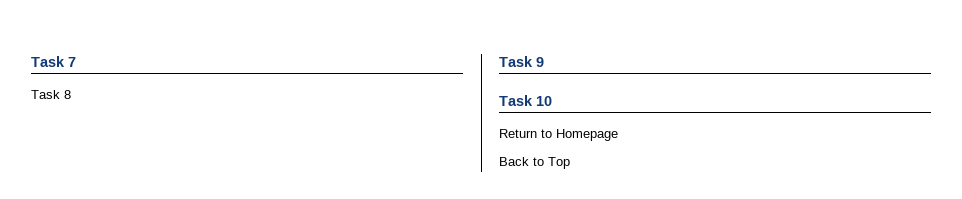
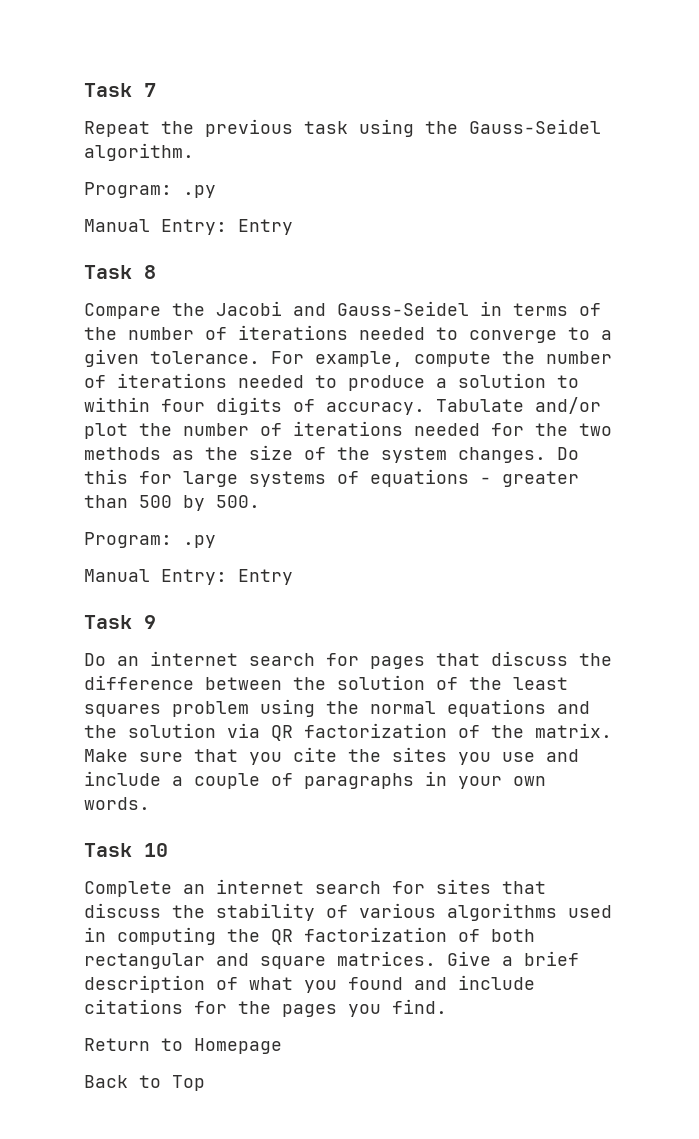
+ Repeat the previous task using the Gauss-Seidel algorithm.
+ Program: .py
+ Manual Entry: Entry
  Task 8
+ Compare the Jacobi and Gauss-Seidel in terms of the number of iterations needed to converge to a given tolerance. For example, compute the number of iterations needed to produce a solution to within four digits of accuracy. Tabulate and/or plot the number of iterations needed for the two methods as the size of the system changes. Do this for large systems of equations - greater than 500 by 500.
+ Program: .py
+ Manual Entry: Entry
  Task 9
+ Do an internet search for pages that discuss the difference between the solution of the least squares problem using the normal equations and the solution via QR factorization of the matrix. Make sure that you cite the sites you use and include a couple of paragraphs in your own words.
  Task 10
+ Complete an internet search for sites that discuss the stability of various algorithms used in computing the QR factorization of both rectangular and square matrices. Give a brief description of what you found and include citations for the pages you find.

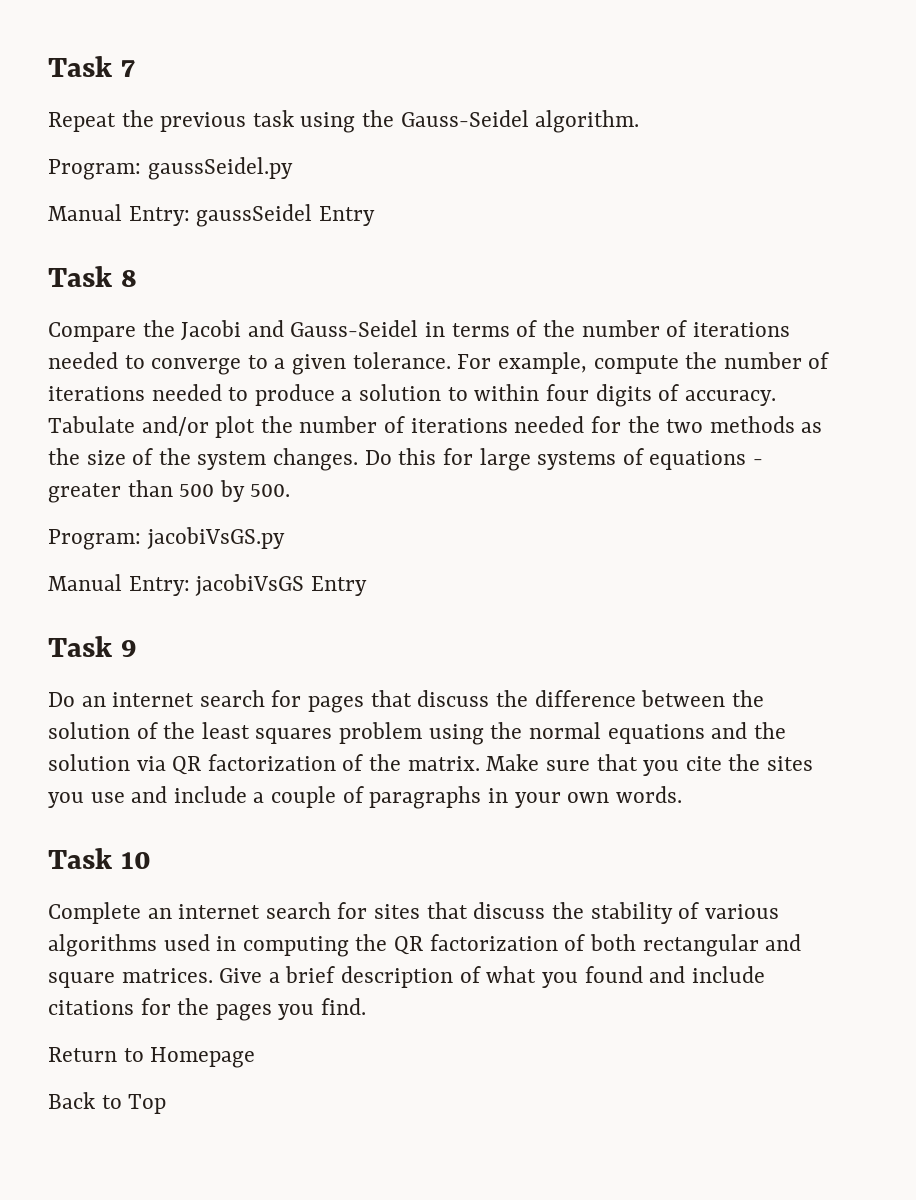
  Repeat the previous task using the Gauss-Seidel algorithm.
- Program: .py
- Manual Entry: Entry
+ Program: gaussSeidel.py
+ Manual Entry: gaussSeidel Entry
  Do this for large systems of equations - greater than 500 by 500.
- Program: .py
- Manual Entry: Entry
+ Program: jacobiVsGS.py
+ Manual Entry: jacobiVsGS Entry

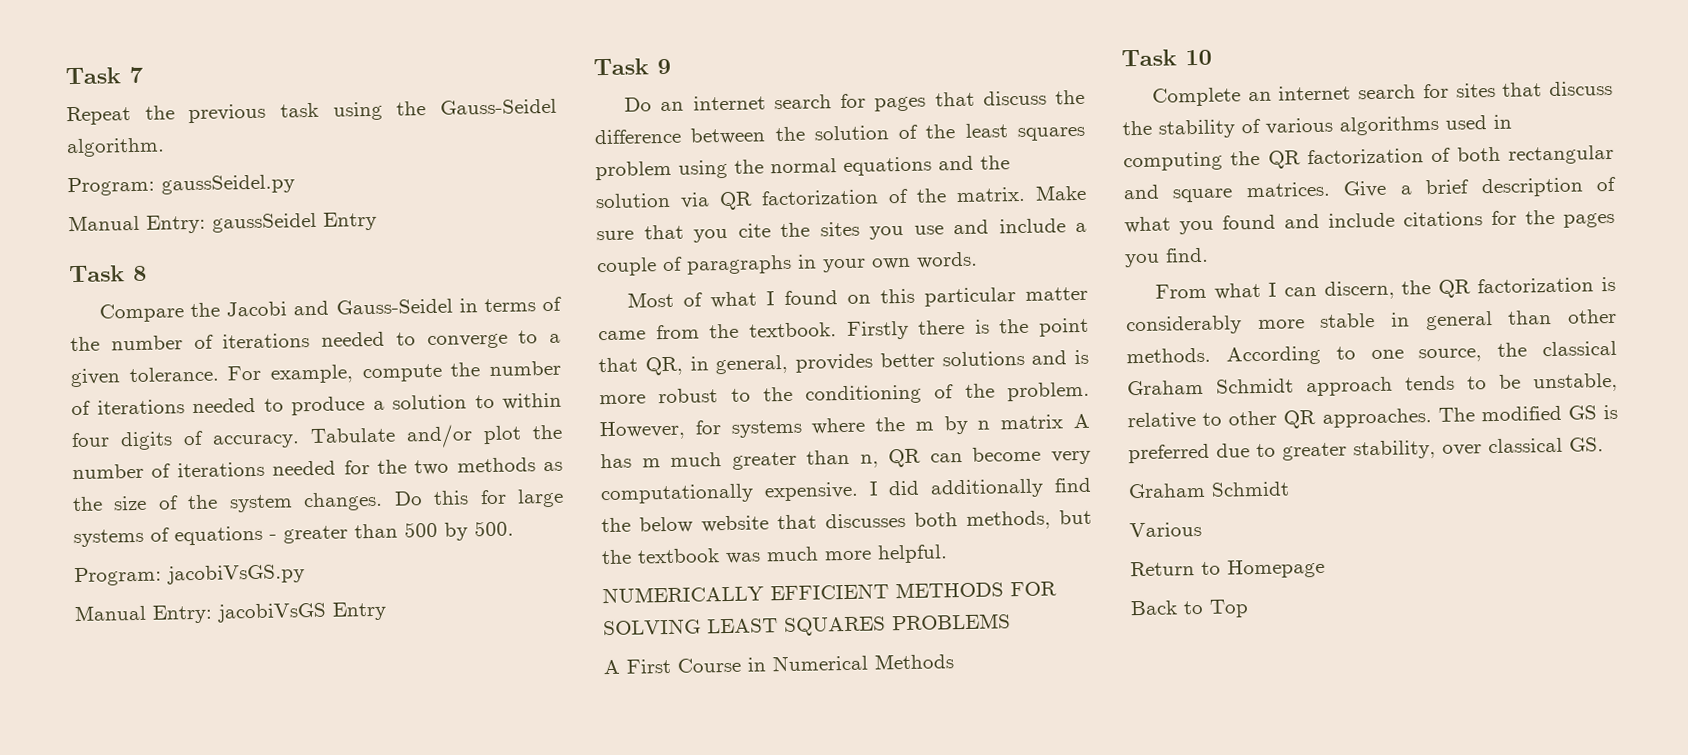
+ Most of what I found on this particular matter came from the textbook. Firstly there is the point that QR, in general, provides better solutions and is more robust to the conditioning of the problem. However, for systems where the m by n matrix A has m much greater than n, QR can become very computationally expensive. I did additionally find the below website that discusses both methods, but the textbook was much more helpful.
+ NUMERICALLY EFFICIENT METHODS FOR SOLVING LEAST SQUARES PROBLEMS
+ A First Course in Numerical Methods
+ From what I can discern, the QR factorization is considerably more stable in general than other methods. According to one source, the classical Graham Schmidt approach tends to be unstable, relative to other QR approaches. The modified GS is preferred due to greater stability, over classical GS.
+ Graham Schmidt
+ Various

